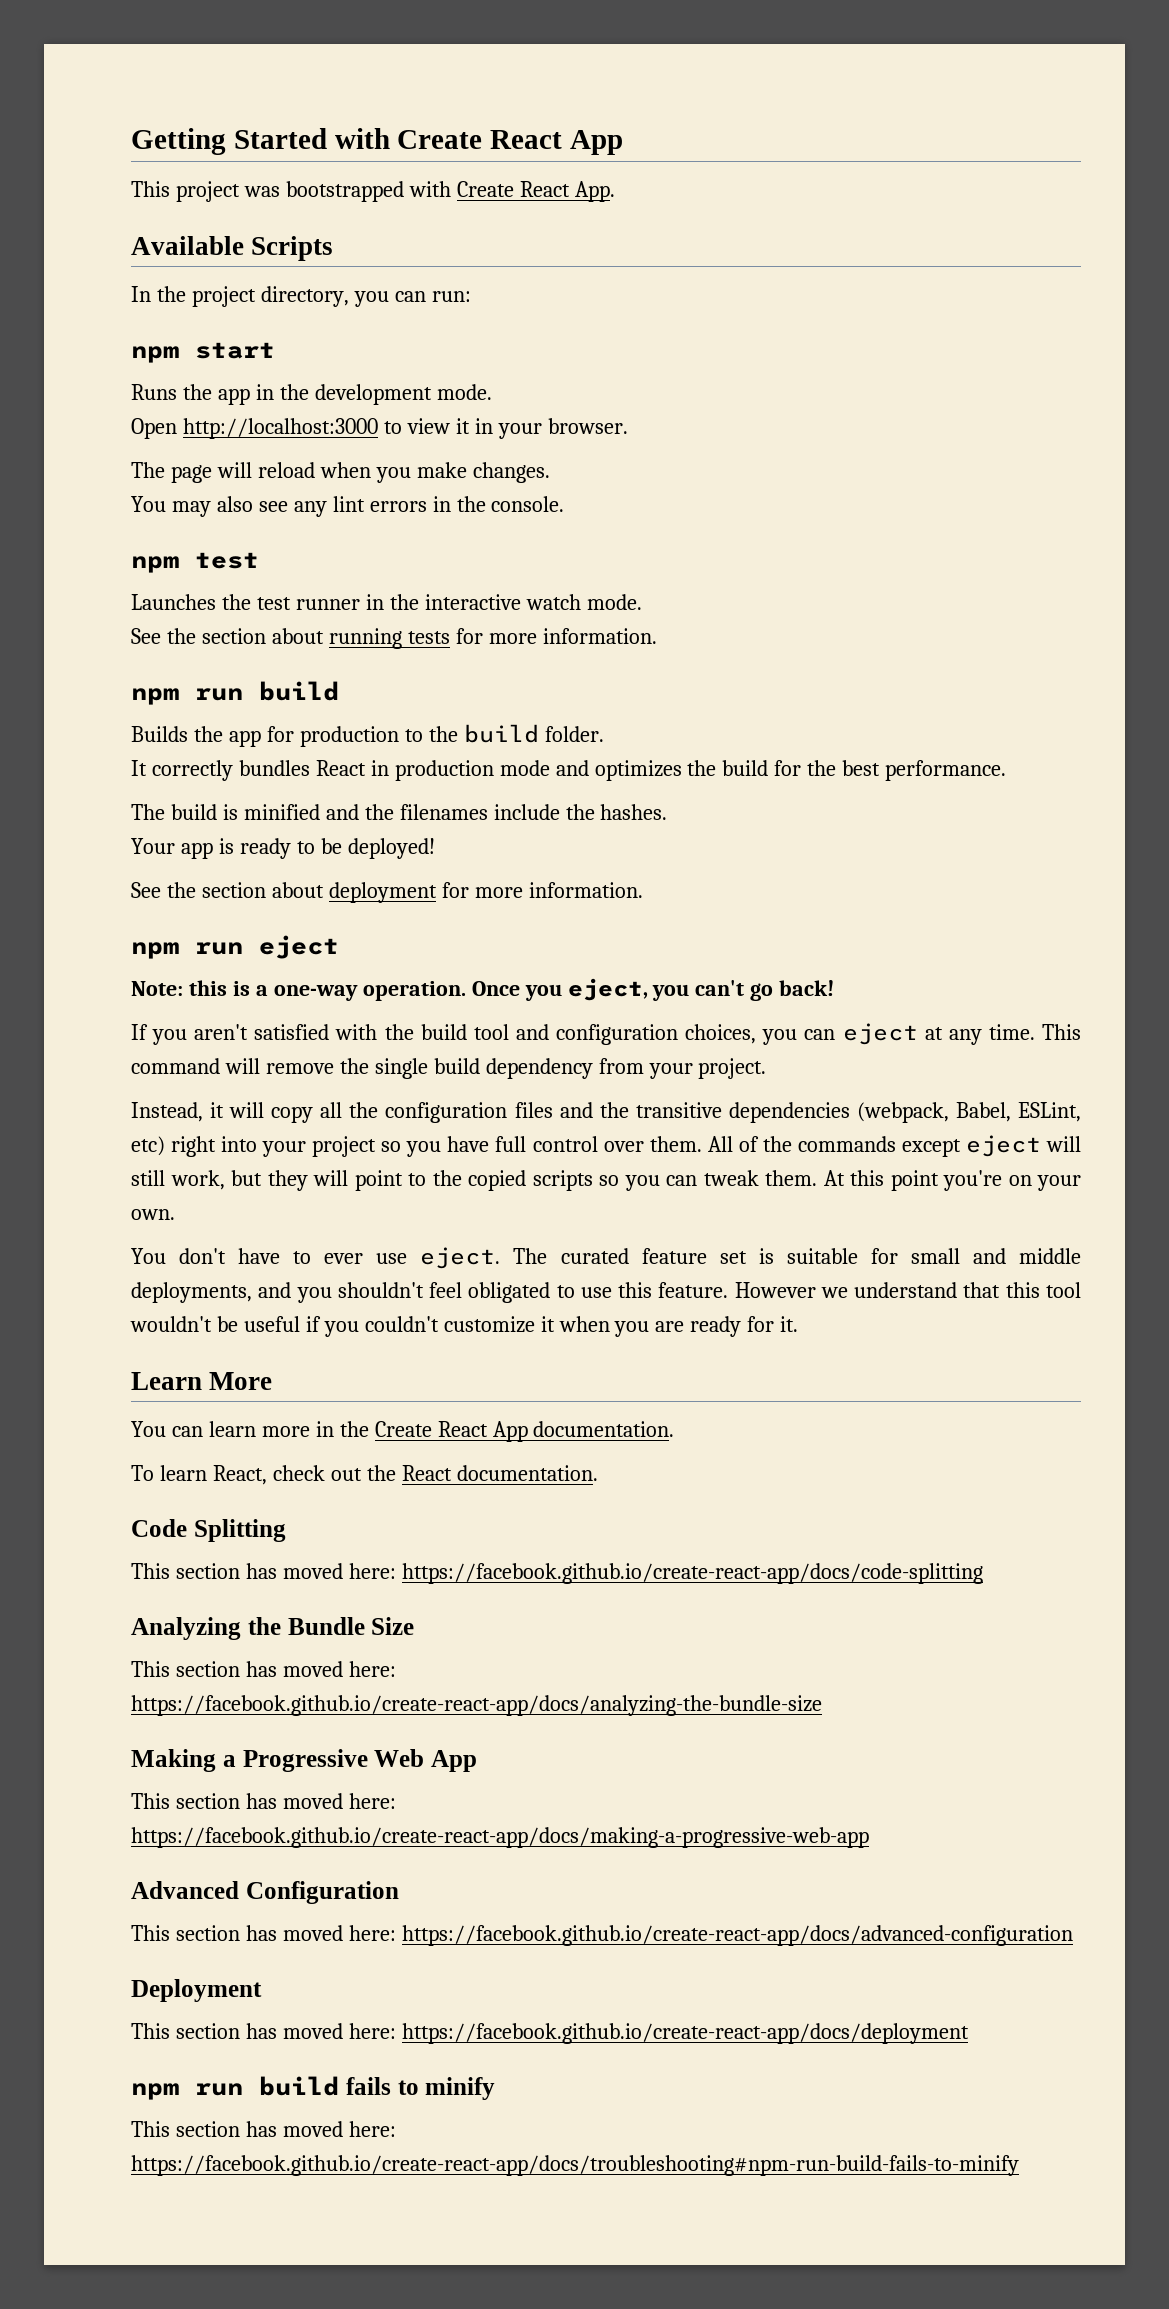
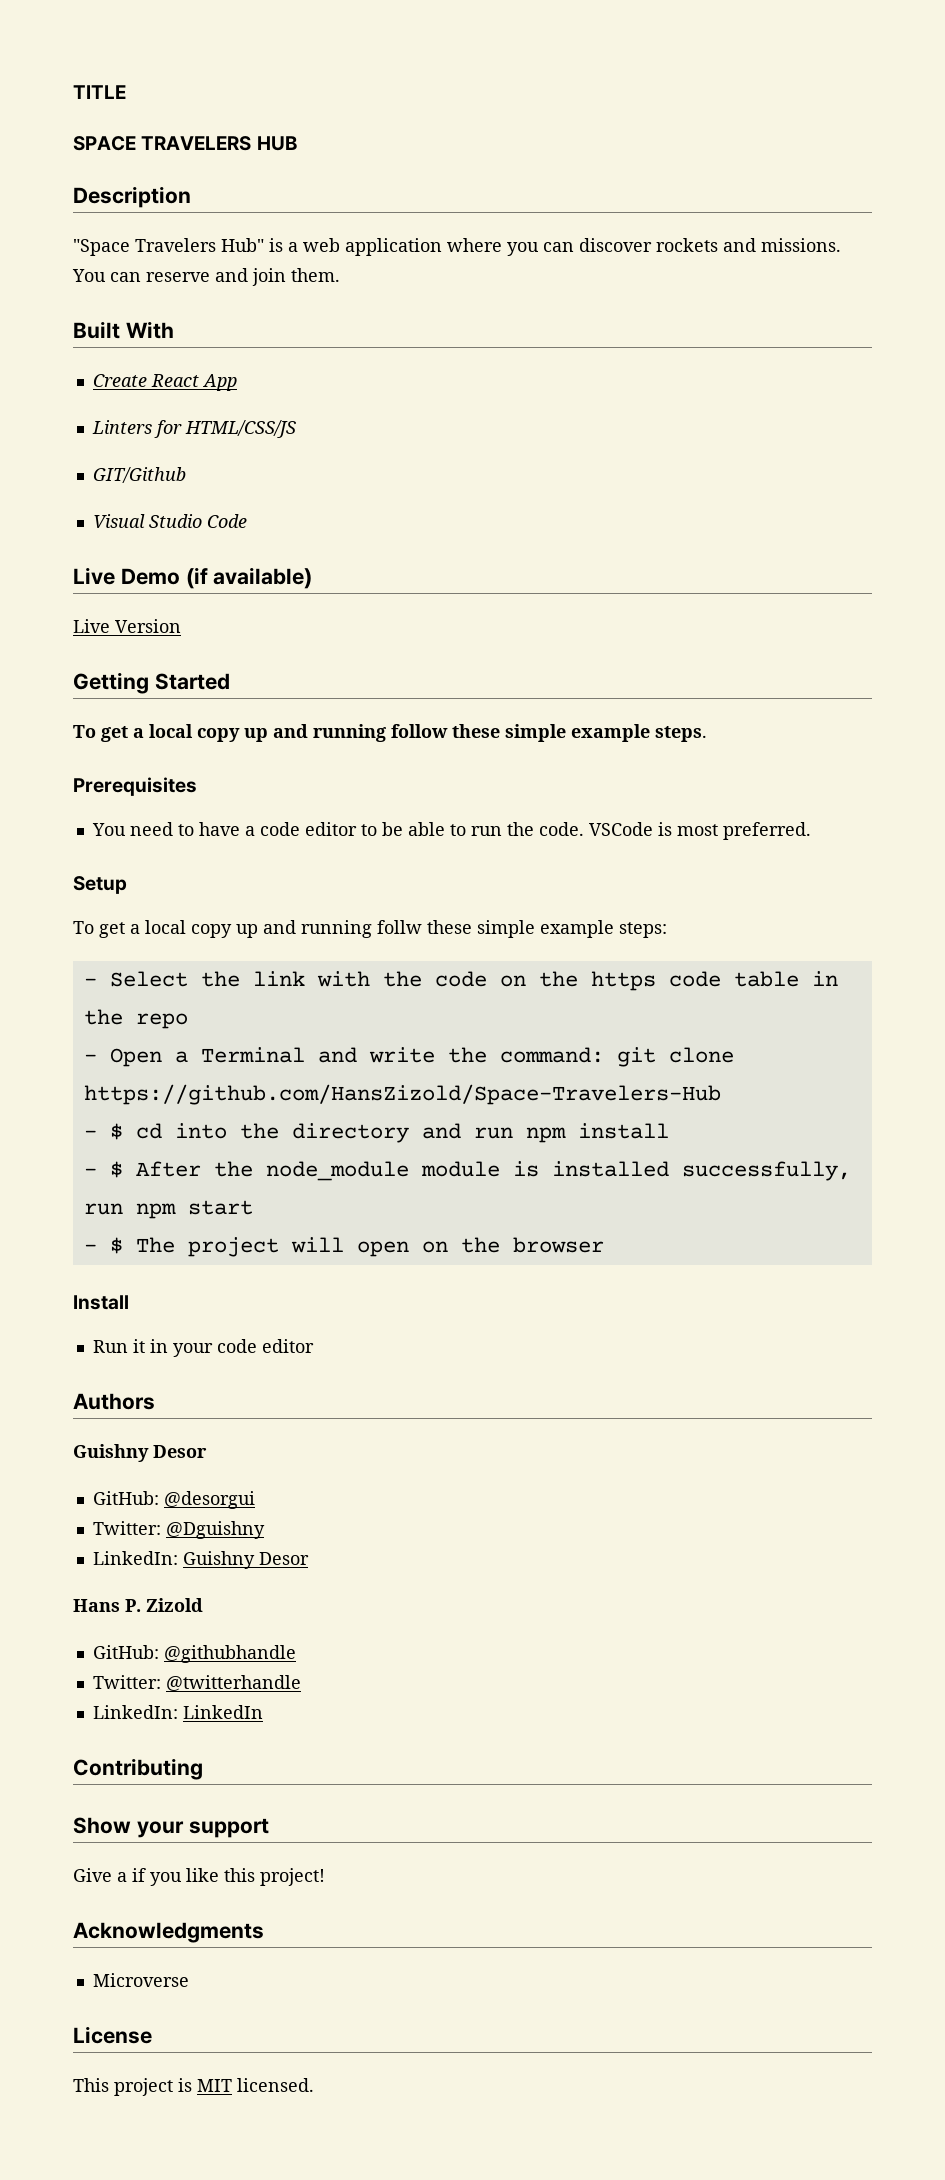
- Getting Started with Create React App
- This project was bootstrapped with Create React App.
- Available Scripts
- In the project directory, you can run:
- npm start
- Runs the app in the development mode.
- Open http://localhost:3000 to view it in your browser.
- The page will reload when you make changes.
- You may also see any lint errors in the console.
- npm test
- Launches the test runner in the interactive watch mode.
- See the section about running tests for more information.
- npm run build
- Builds the app for production to the build folder.
- It correctly bundles React in production mode and optimizes the build for the best performance.
- The build is minified and the filenames include the hashes.
- Your app is ready to be deployed!
- See the section about deployment for more information.
- npm run eject
- Note: this is a one-way operation. Once you eject, you can't go back!
- If you aren't satisfied with the build tool and configuration choices, you can eject at any time. This command will remove the single build dependency from your project.
- Instead, it will copy all the configuration files and the transitive dependencies (webpack, Babel, ESLint, etc) right into your project so you have full control over them. All of the commands except eject will still work, but they will point to the copied scripts so you can tweak them. At this point you're on your own.
- You don't have to ever use eject. The curated feature set is suitable for small and middle deployments, and you shouldn't feel obligated to use this feature. However we understand that this tool wouldn't be useful if you couldn't customize it when you are ready for it.
- Learn More
- You can learn more in the Create React App documentation.
- To learn React, check out the React documentation.
- Code Splitting
- This section has moved here: https://facebook.github.io/create-react-app/docs/code-splitting
- Analyzing the Bundle Size
- This section has moved here: https://facebook.github.io/create-react-app/docs/analyzing-the-bundle-size
- Making a Progressive Web App
- This section has moved here: https://facebook.github.io/create-react-app/docs/making-a-progressive-web-app
- Advanced Configuration
- This section has moved here: https://facebook.github.io/create-react-app/docs/advanced-configuration
- Deployment
- This section has moved here: https://facebook.github.io/create-react-app/docs/deployment
- npm run build fails to minify
- This section has moved here: https://facebook.github.io/create-react-app/docs/troubleshooting#npm-run-build-fails-to-minify
+ TITLE
+ SPACE TRAVELERS HUB
+ Description
+ "Space Travelers Hub" is a web application where you can discover rockets and missions. You can reserve and join them.
+ Built With
+ Create React App
+ Linters for HTML/CSS/JS
+ GIT/Github
+ Visual Studio Code
+ Live Demo (if available)
+ Live Version
+ Getting Started
+ To get a local copy up and running follow these simple example steps.
+ Prerequisites
+ You need to have a code editor to be able to run the code. VSCode is most preferred.
+ Setup
+ To get a local copy up and running follw these simple example steps:
+ - Select the link with the code on the https code table in the repo
+ - Open a Terminal and write the command: git clone https://github.com/HansZizold/Space-Travelers-Hub
+ - $ cd into the directory and run npm install
+ - $ After the node_module module is installed successfully, run npm start
+ - $ The project will open on the browser
+ Install
+ Run it in your code editor
+ Authors
+ Guishny Desor
+ GitHub: @desorgui
+ Twitter: @Dguishny
+ LinkedIn: Guishny Desor
+ Hans P. Zizold
+ GitHub: @githubhandle
+ Twitter: @twitterhandle
+ LinkedIn: LinkedIn
+ Contributing
+ Show your support
+ Give a if you like this project!
+ Acknowledgments
+ Microverse
+ License
+ This project is MIT licensed.

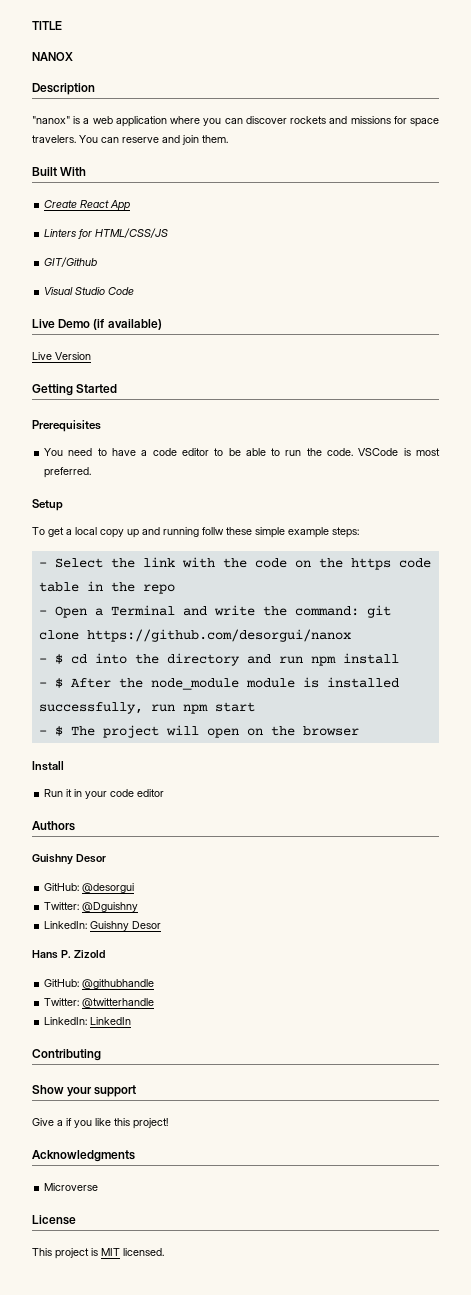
- SPACE TRAVELERS HUB
+ NANOX
  Description
- "Space Travelers Hub" is a web application where you can discover rockets and missions.
+ "nanox" is a web application where you can discover rockets and missions for space travelers.
- To get a local copy up and running follow these simple example steps.
- - Open a Terminal and write the command: git clone https://github.com/HansZizold/Space-Travelers-Hub
+ - Open a Terminal and write the command: git clone https://github.com/desorgui/nanox

